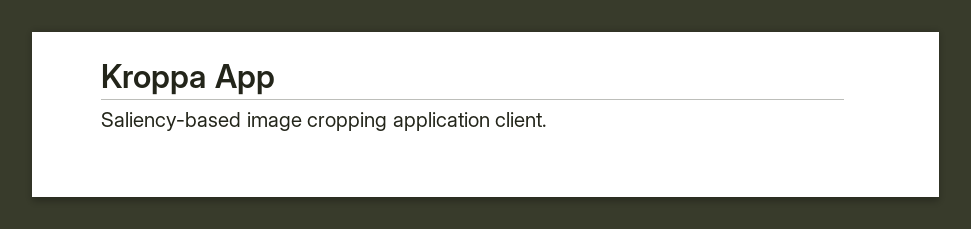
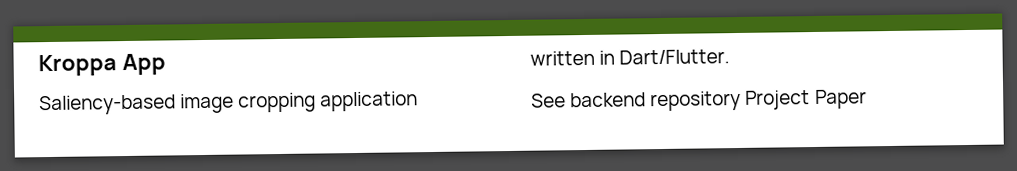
- Saliency-based image cropping application client.
+ Saliency-based image cropping application written in Dart/Flutter.
+ See backend repository Project Paper

